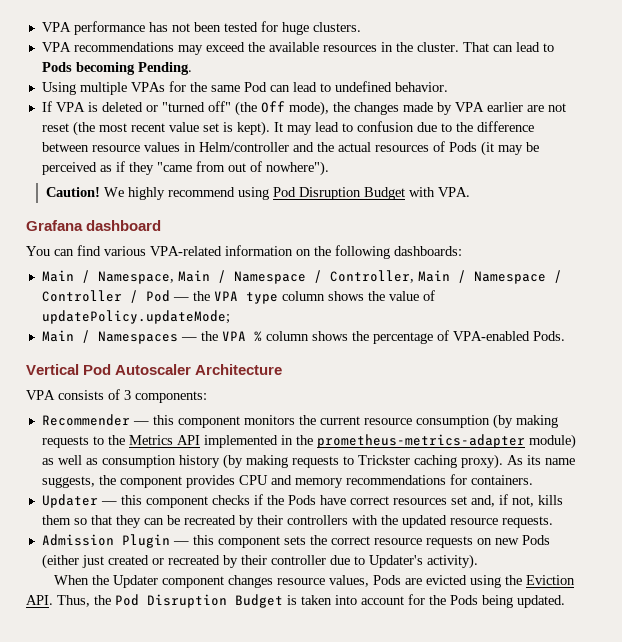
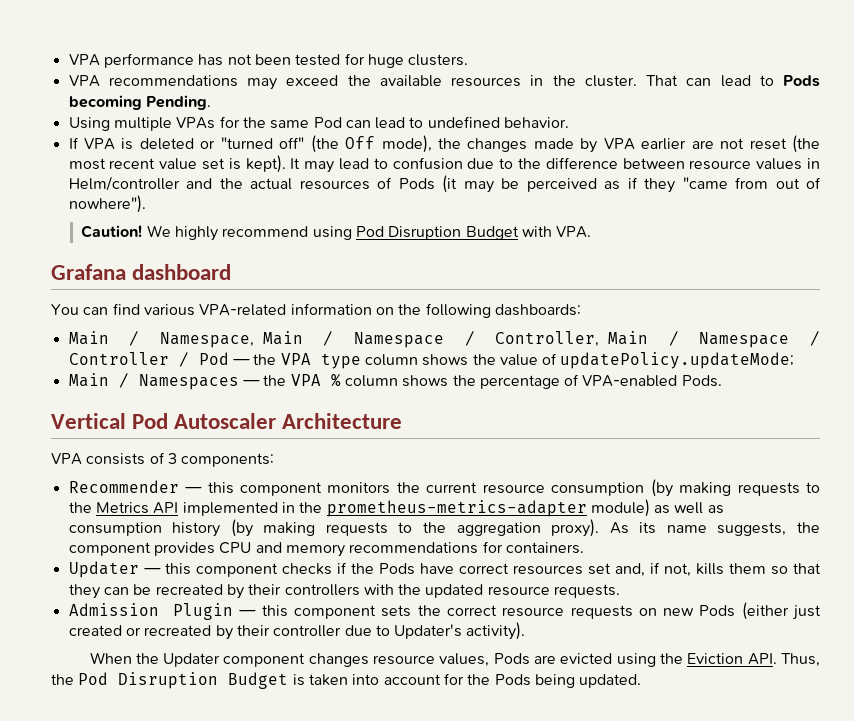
- Recommender — this component monitors the current resource consumption (by making requests to the Metrics API implemented in the prometheus-metrics-adapter module) as well as consumption history (by making requests to Trickster caching proxy).
+ Recommender — this component monitors the current resource consumption (by making requests to the Metrics API implemented in the prometheus-metrics-adapter module) as well as consumption history (by making requests to the aggregation proxy).

